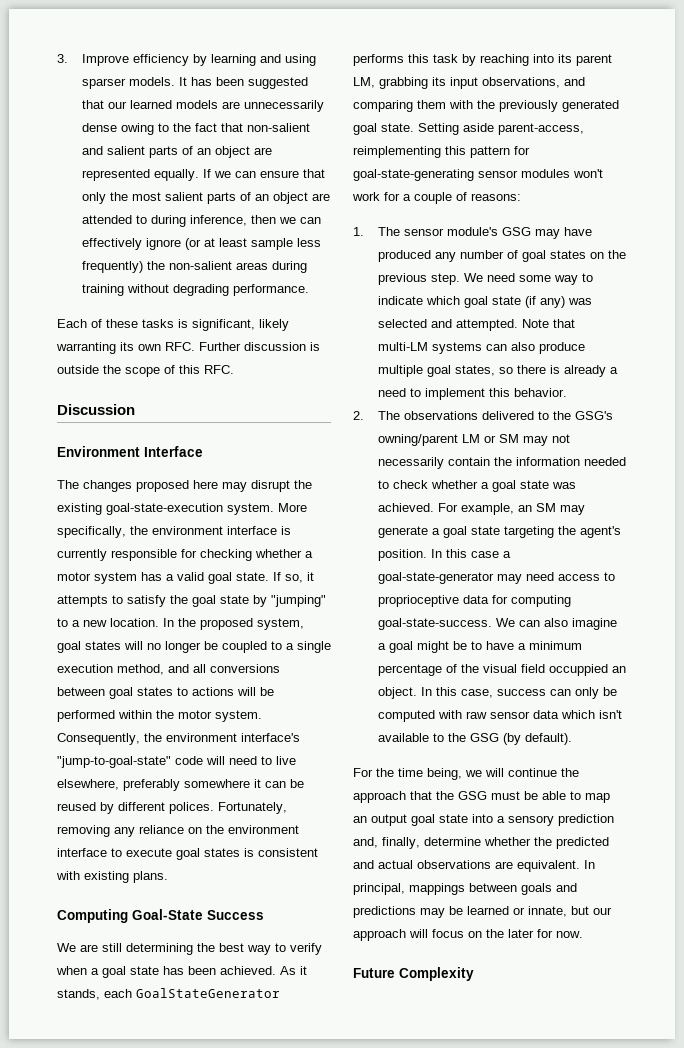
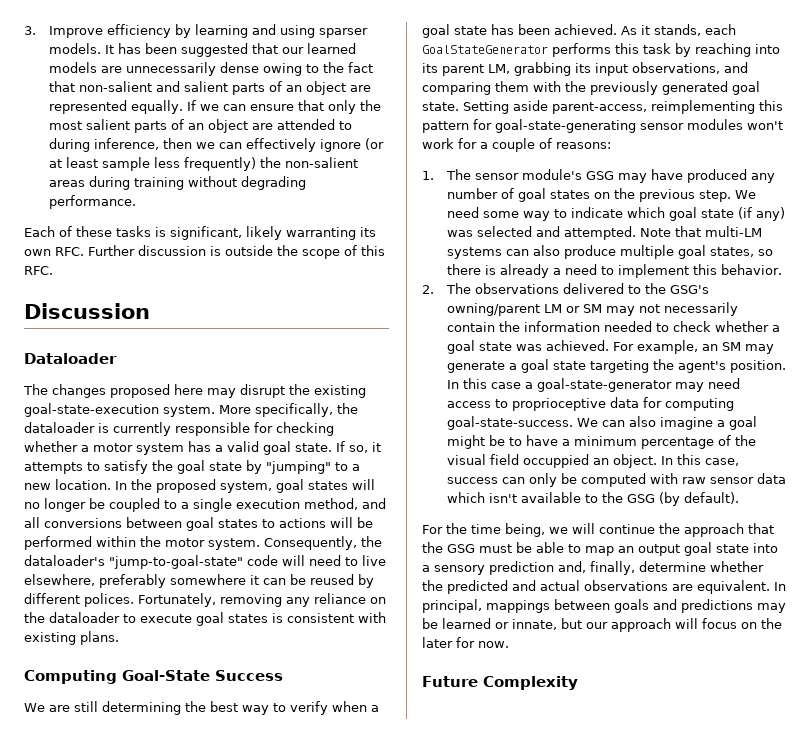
- Environment Interface
+ Dataloader
- More specifically, the environment interface is currently responsible for checking whether a motor system has a valid goal state.
+ More specifically, the dataloader is currently responsible for checking whether a motor system has a valid goal state.
- Consequently, the environment interface's "jump-to-goal-state" code will need to live elsewhere, preferably somewhere it can be reused by different polices.
+ Consequently, the dataloader's "jump-to-goal-state" code will need to live elsewhere, preferably somewhere it can be reused by different polices.
- Fortunately, removing any reliance on the environment interface to execute goal states is consistent with existing plans.
+ Fortunately, removing any reliance on the dataloader to execute goal states is consistent with existing plans.

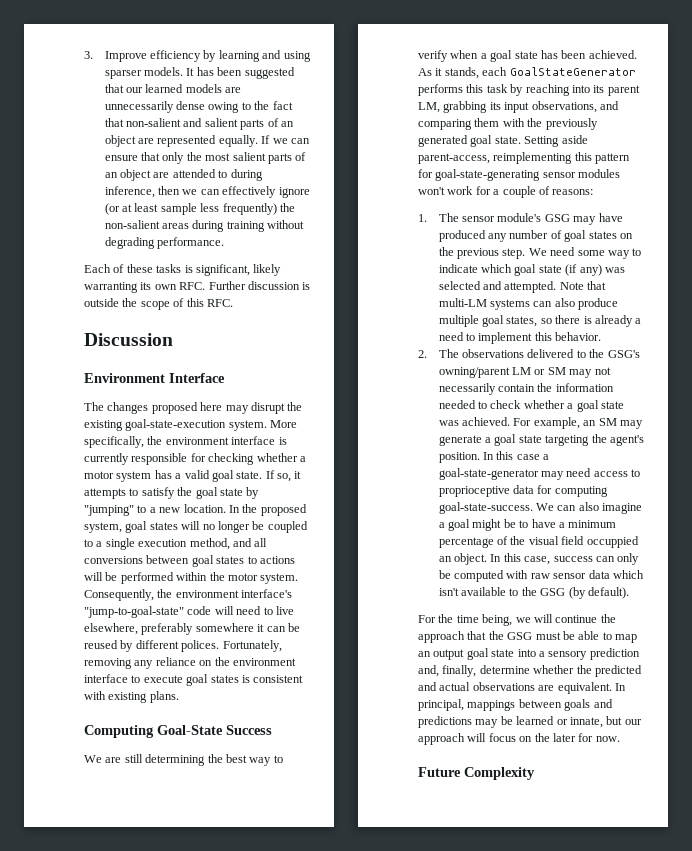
- Dataloader
+ Environment Interface
- More specifically, the dataloader is currently responsible for checking whether a motor system has a valid goal state.
+ More specifically, the environment interface is currently responsible for checking whether a motor system has a valid goal state.
- Consequently, the dataloader's "jump-to-goal-state" code will need to live elsewhere, preferably somewhere it can be reused by different polices.
+ Consequently, the environment interface's "jump-to-goal-state" code will need to live elsewhere, preferably somewhere it can be reused by different polices.
- Fortunately, removing any reliance on the dataloader to execute goal states is consistent with existing plans.
+ Fortunately, removing any reliance on the environment interface to execute goal states is consistent with existing plans.

